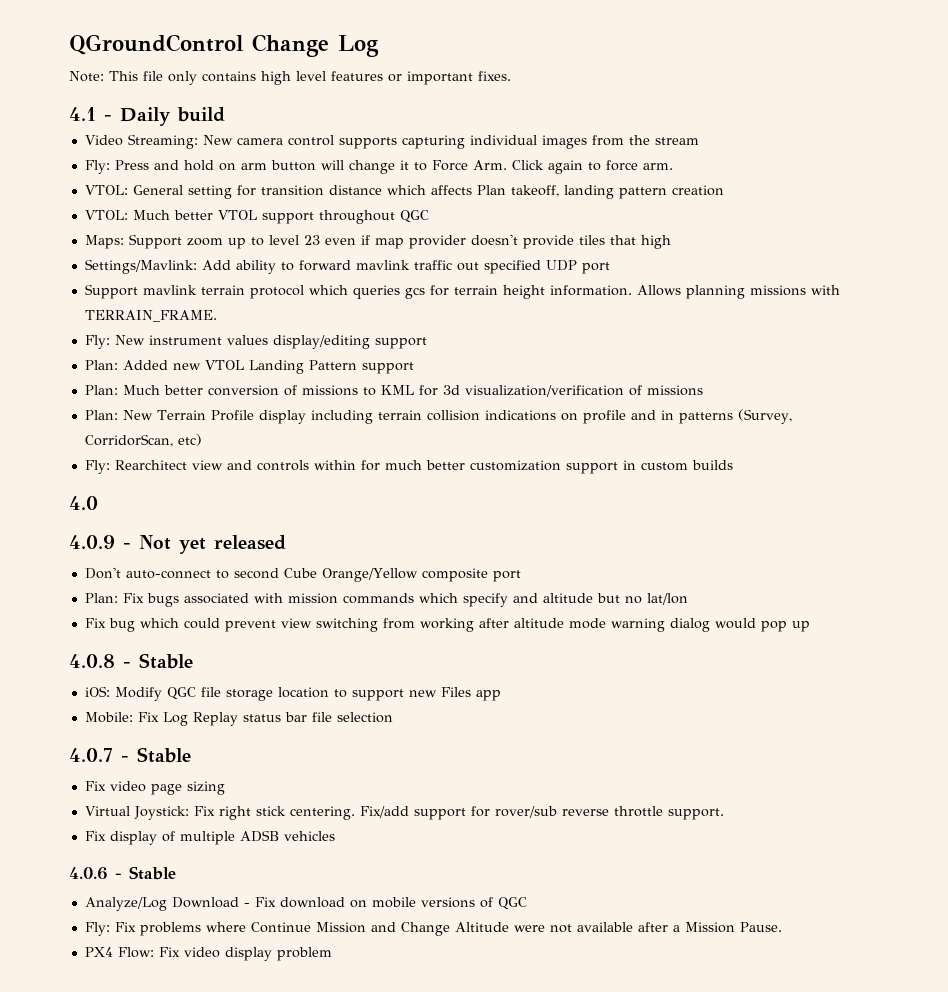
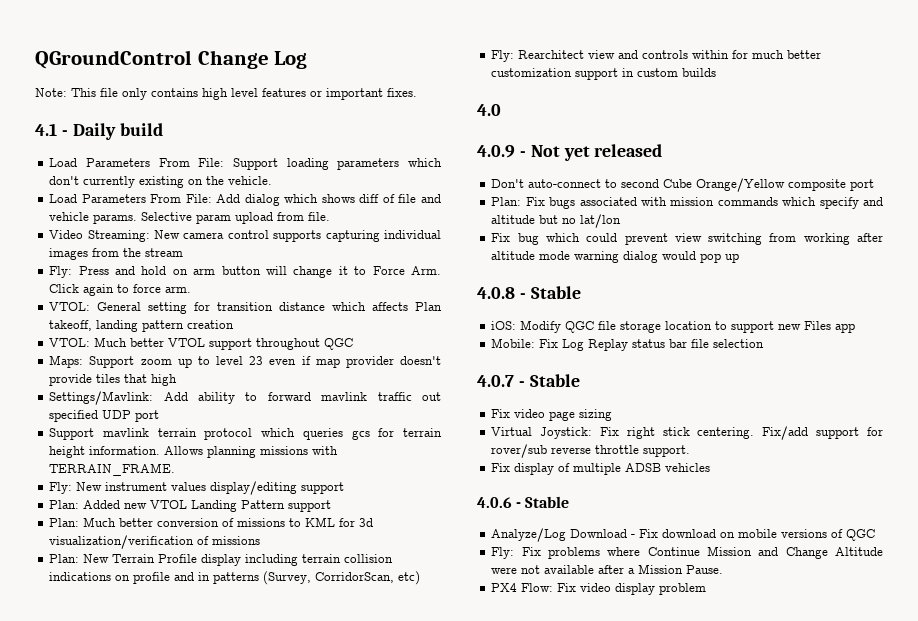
+ Load Parameters From File: Support loading parameters which don't currently existing on the vehicle.
+ Load Parameters From File: Add dialog which shows diff of file and vehicle params. Selective param upload from file.

